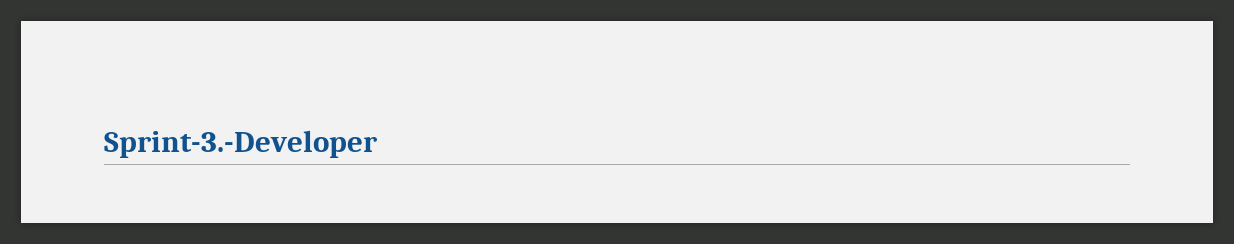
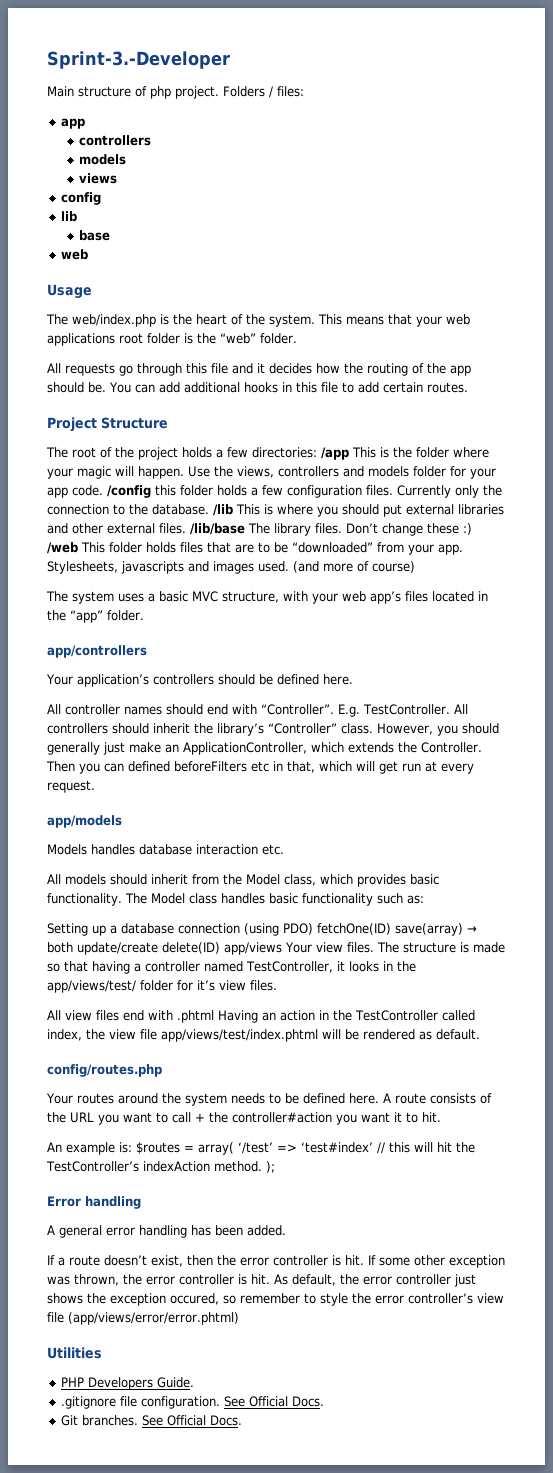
+ Main structure of php project. Folders / files:
+ app
+ controllers
+ models
+ views
+ config
+ lib
+ base
+ web
+ Usage
+ The web/index.php is the heart of the system. This means that your web applications root folder is the “web” folder.
+ All requests go through this file and it decides how the routing of the app should be. You can add additional hooks in this file to add certain routes.
+ Project Structure
+ The root of the project holds a few directories: /app This is the folder where your magic will happen. Use the views, controllers and models folder for your app code. /config this folder holds a few configuration files. Currently only the connection to the database. /lib This is where you should put external libraries and other external files. /lib/base The library files. Don’t change these :) /web This folder holds files that are to be “downloaded” from your app. Stylesheets, javascripts and images used. (and more of course)
+ The system uses a basic MVC structure, with your web app’s files located in the “app” folder.
+ app/controllers
+ Your application’s controllers should be defined here.
+ All controller names should end with “Controller”. E.g. TestController. All controllers should inherit the library’s “Controller” class. However, you should generally just make an ApplicationController, which extends the Controller. Then you can defined beforeFilters etc in that, which will get run at every request.
+ app/models
+ Models handles database interaction etc.
+ All models should inherit from the Model class, which provides basic functionality. The Model class handles basic functionality such as:
+ Setting up a database connection (using PDO) fetchOne(ID) save(array) → both update/create delete(ID) app/views Your view files. The structure is made so that having a controller named TestController, it looks in the app/views/test/ folder for it’s view files.
+ All view files end with .phtml Having an action in the TestController called index, the view file app/views/test/index.phtml will be rendered as default.
+ config/routes.php
+ Your routes around the system needs to be defined here. A route consists of the URL you want to call + the controller#action you want it to hit.
+ An example is: $routes = array( ‘/test’ => ‘test#index’ // this will hit the TestController’s indexAction method. );
+ Error handling
+ A general error handling has been added.
+ If a route doesn’t exist, then the error controller is hit. If some other exception was thrown, the error controller is hit. As default, the error controller just shows the exception occured, so remember to style the error controller’s view file (app/views/error/error.phtml)
+ Utilities
+ PHP Developers Guide.
+ .gitignore file configuration. See Official Docs.
+ Git branches. See Official Docs.

